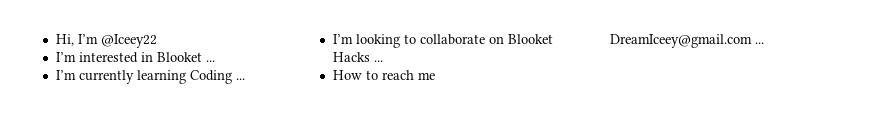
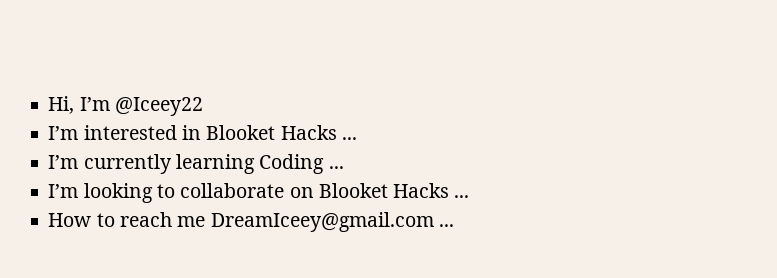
- I’m interested in Blooket ...
+ I’m interested in Blooket Hacks ...

